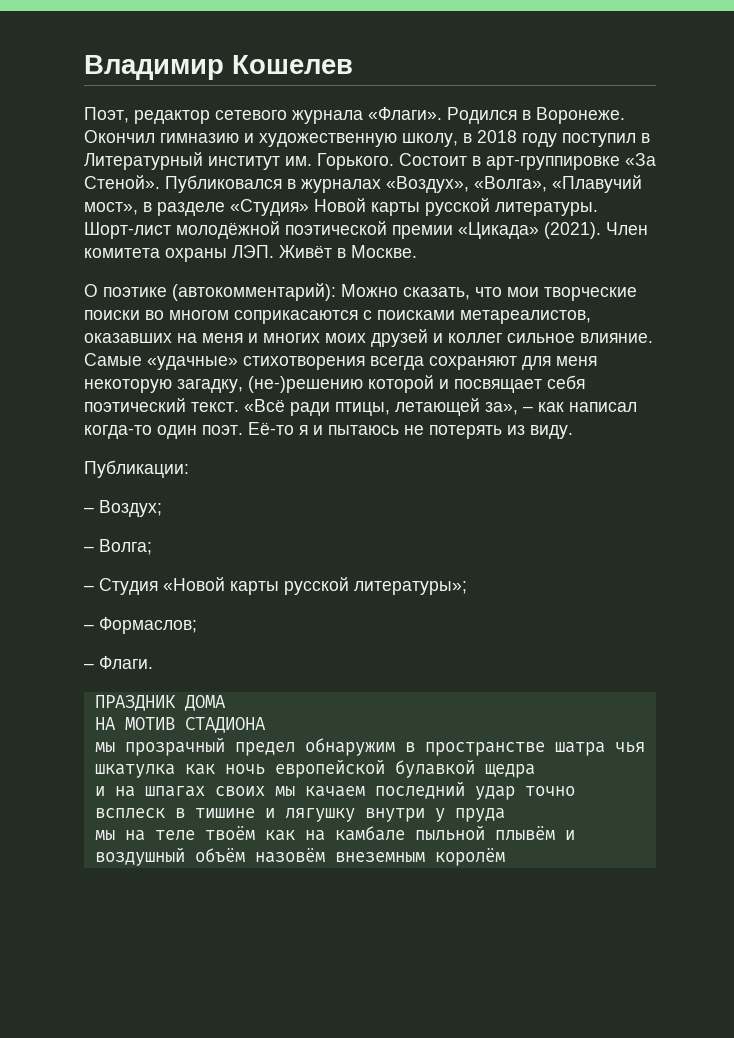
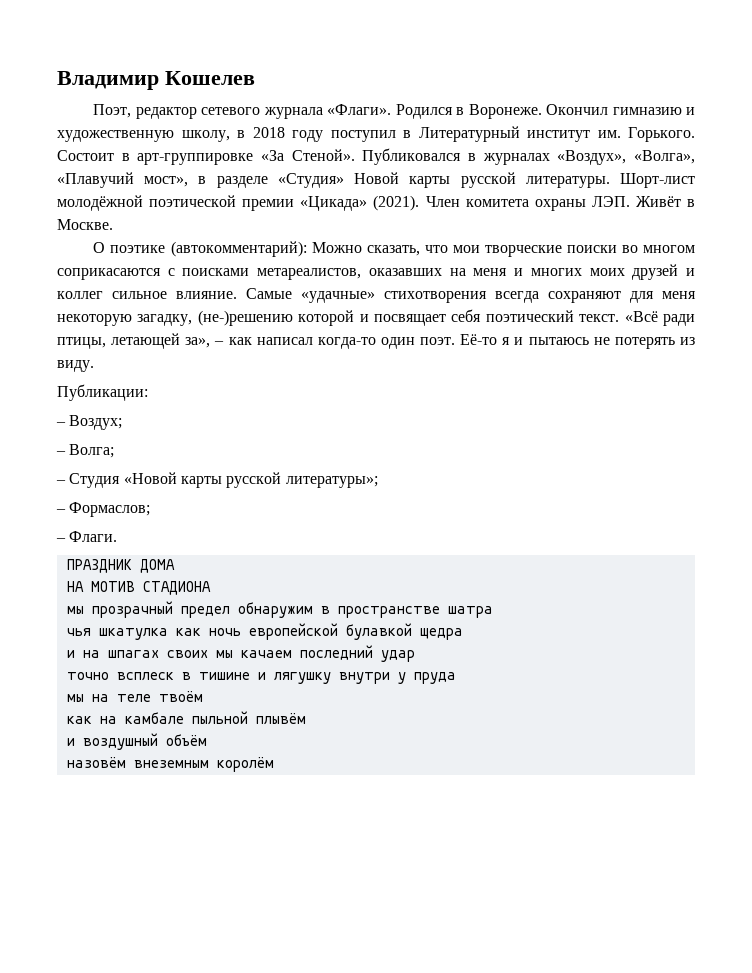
- мы прозрачный предел обнаружим в пространстве шатра чья шкатулка как ночь европейской булавкой щедра
+ мы прозрачный предел обнаружим в пространстве шатра
+ чья шкатулка как ночь европейской булавкой щедра
- и на шпагах своих мы качаем последний удар точно всплеск в тишине и лягушку внутри у пруда
+ и на шпагах своих мы качаем последний удар
+ точно всплеск в тишине и лягушку внутри у пруда
- мы на теле твоём как на камбале пыльной плывём и воздушный объём назовём внеземным королём
+ мы на теле твоём
+ как на камбале пыльной плывём
+ и воздушный объём
+ назовём внеземным королём

